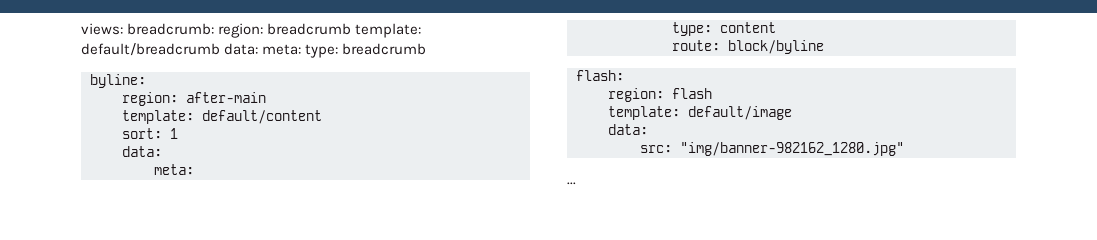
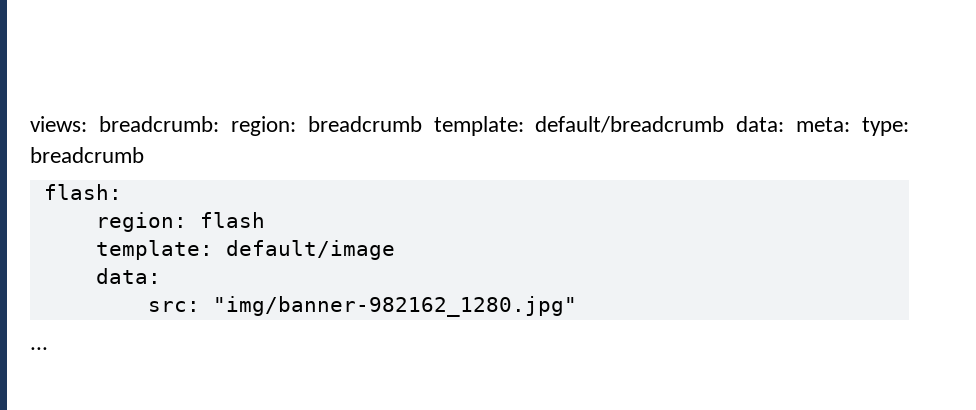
- byline:
- region: after-main
- template: default/content
- sort: 1
- data:
- meta:
- type: content
- route: block/byline

